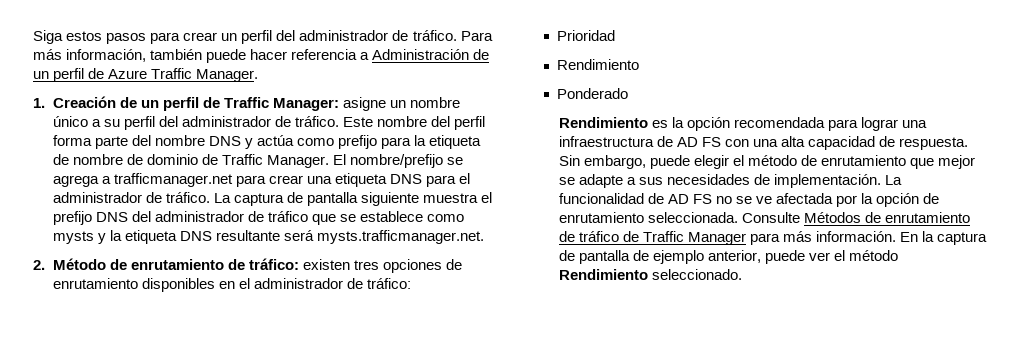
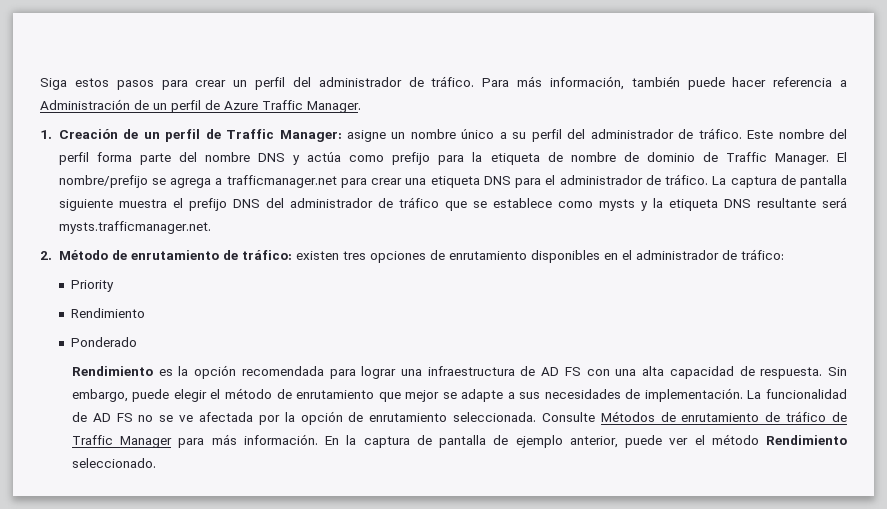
- Prioridad
+ Priority

